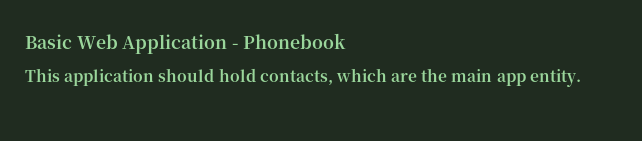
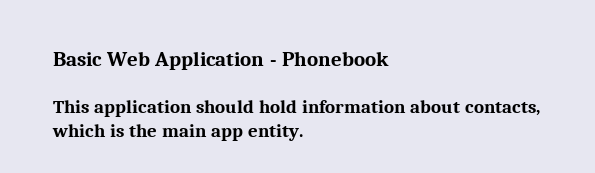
- This application should hold contacts, which are the main app entity.
+ This application should hold information about contacts, which is the main app entity.

